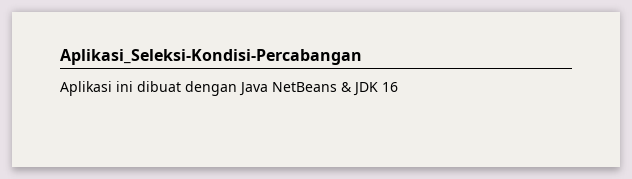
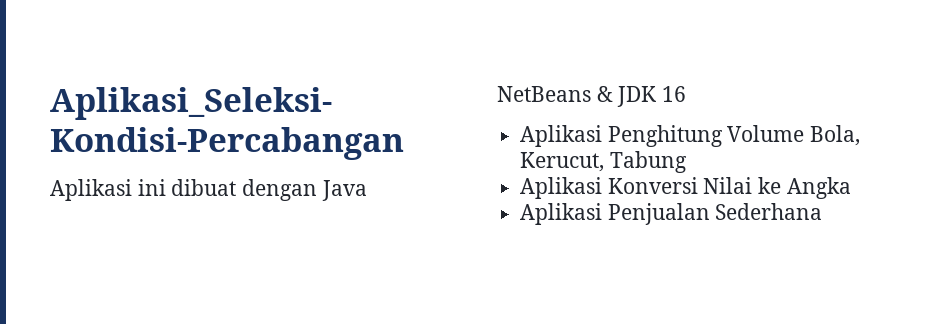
+ Aplikasi Penghitung Volume Bola, Kerucut, Tabung
+ Aplikasi Konversi Nilai ke Angka
+ Aplikasi Penjualan Sederhana

